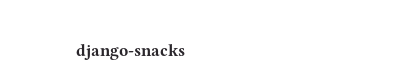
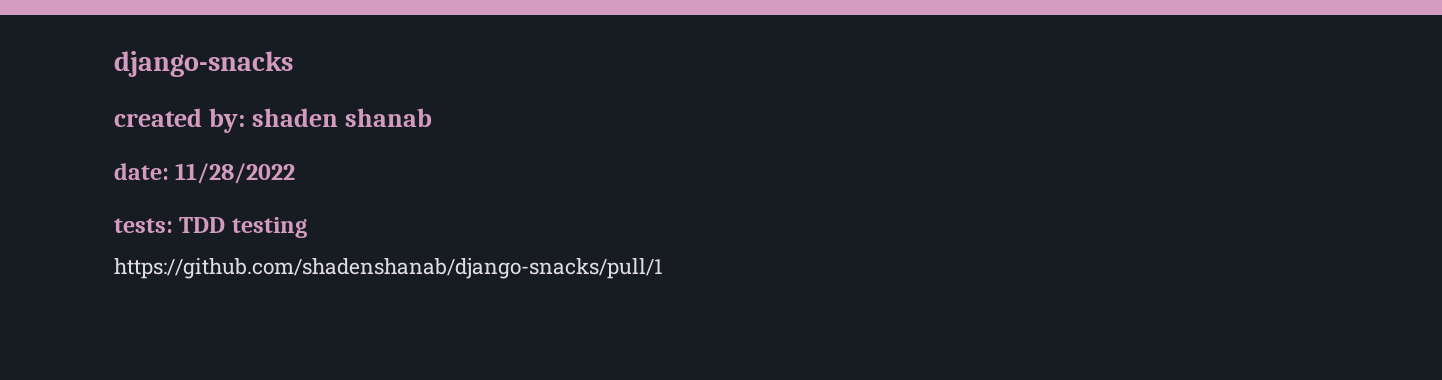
+ created by: shaden shanab
+ date: 11/28/2022
+ tests: TDD testing
+ https://github.com/shadenshanab/django-snacks/pull/1

